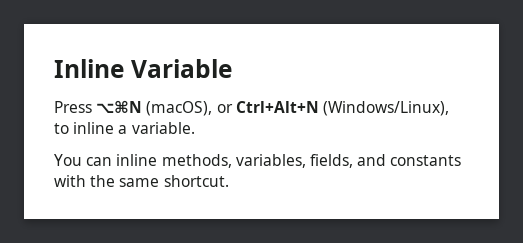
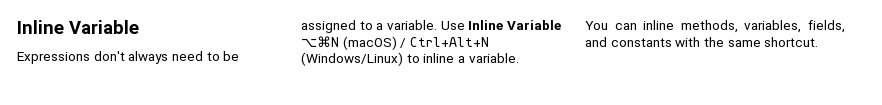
- Press ⌥⌘N (macOS), or Ctrl+Alt+N (Windows/Linux), to inline a variable.
+ Expressions don't always need to be assigned to a variable. Use Inline Variable ⌥⌘N (macOS) / Ctrl+Alt+N (Windows/Linux) to inline a variable.

